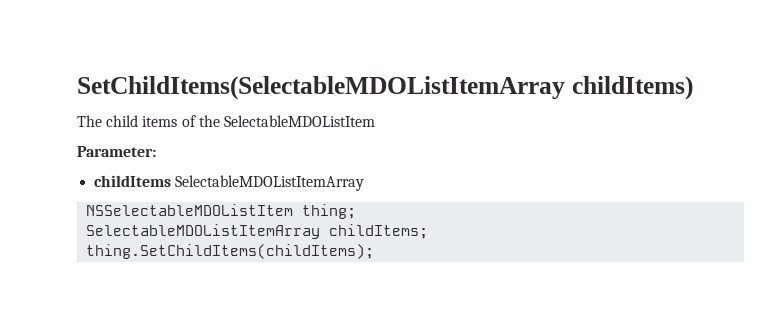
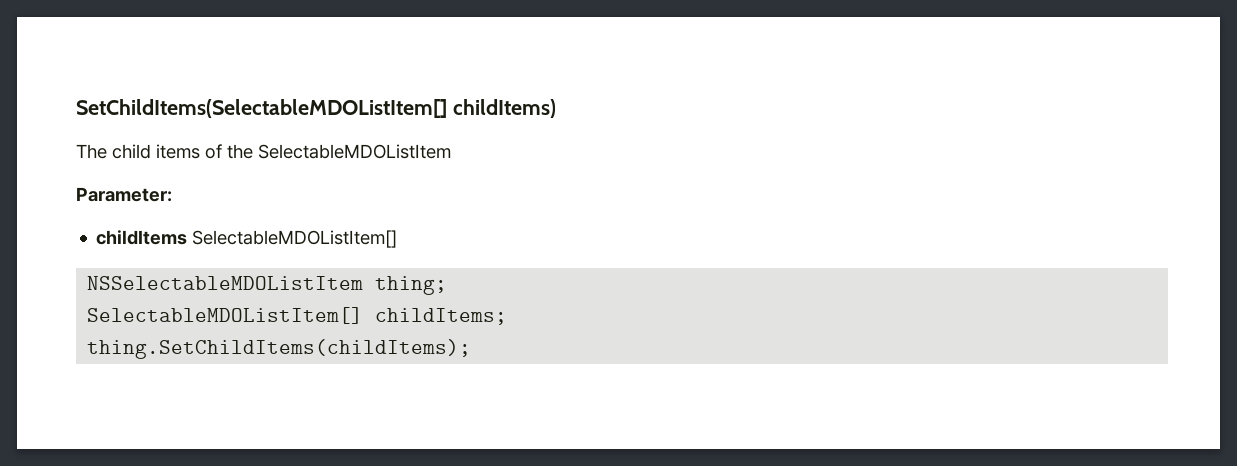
- SetChildItems(SelectableMDOListItemArray childItems)
+ SetChildItems(SelectableMDOListItem[] childItems)
- childItems SelectableMDOListItemArray
+ childItems SelectableMDOListItem[]
- SelectableMDOListItemArray childItems;
+ SelectableMDOListItem[] childItems;

